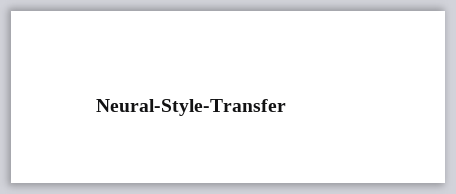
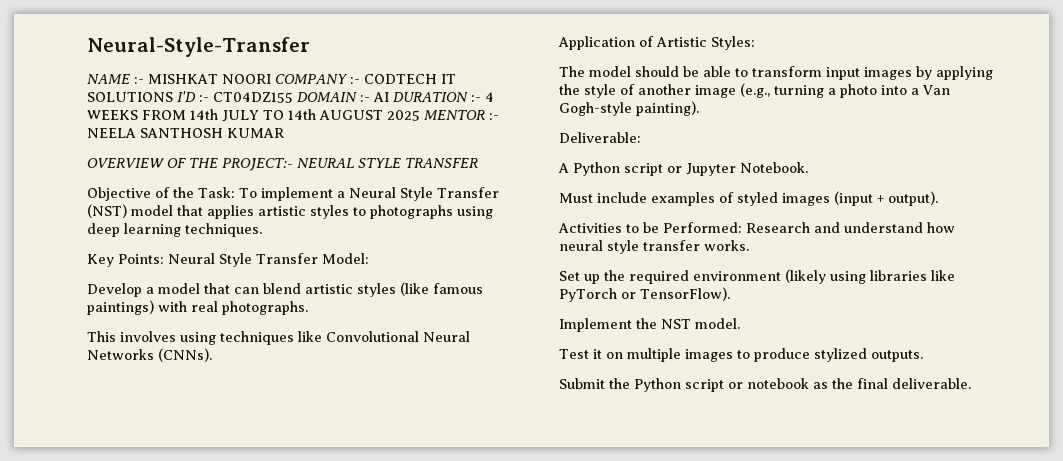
+ NAME :- MISHKAT NOORI COMPANY :- CODTECH IT SOLUTIONS I'D :- CT04DZ155 DOMAIN :- AI DURATION :- 4 WEEKS FROM 14th JULY TO 14th AUGUST 2025 MENTOR :- NEELA SANTHOSH KUMAR
+ OVERVIEW OF THE PROJECT:- NEURAL STYLE TRANSFER
+ Objective of the Task: To implement a Neural Style Transfer (NST) model that applies artistic styles to photographs using deep learning techniques.
+ Key Points: Neural Style Transfer Model:
+ Develop a model that can blend artistic styles (like famous paintings) with real photographs.
+ This involves using techniques like Convolutional Neural Networks (CNNs).
+ Application of Artistic Styles:
+ The model should be able to transform input images by applying the style of another image (e.g., turning a photo into a Van Gogh-style painting).
+ Deliverable:
+ A Python script or Jupyter Notebook.
+ Must include examples of styled images (input + output).
+ Activities to be Performed: Research and understand how neural style transfer works.
+ Set up the required environment (likely using libraries like PyTorch or TensorFlow).
+ Implement the NST model.
+ Test it on multiple images to produce stylized outputs.
+ Submit the Python script or notebook as the final deliverable.

